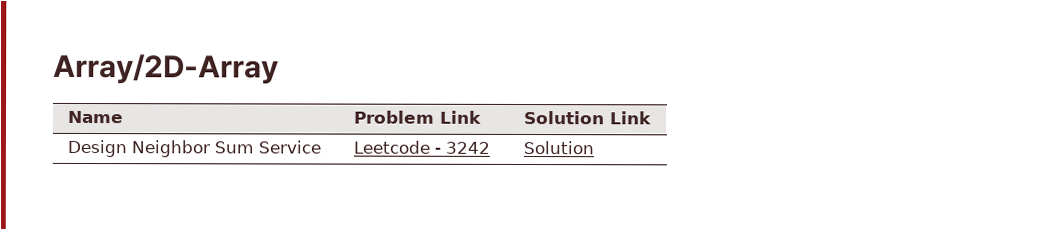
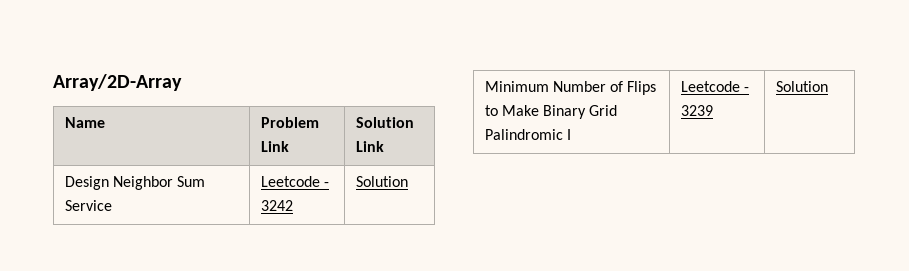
+ Minimum Number of Flips to Make Binary Grid Palindromic I | Leetcode - 3239 | Solution

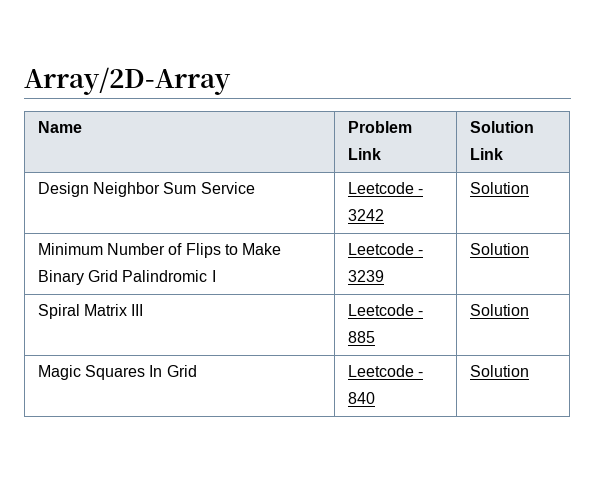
+ Spiral Matrix III | Leetcode - 885 | Solution
+ Magic Squares In Grid | Leetcode - 840 | Solution

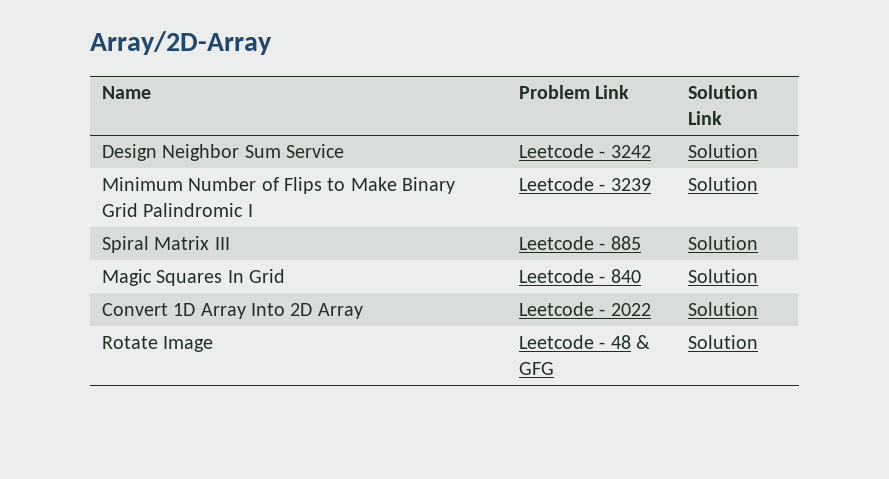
+ Convert 1D Array Into 2D Array | Leetcode - 2022 | Solution
+ Rotate Image | Leetcode - 48 & GFG | Solution

